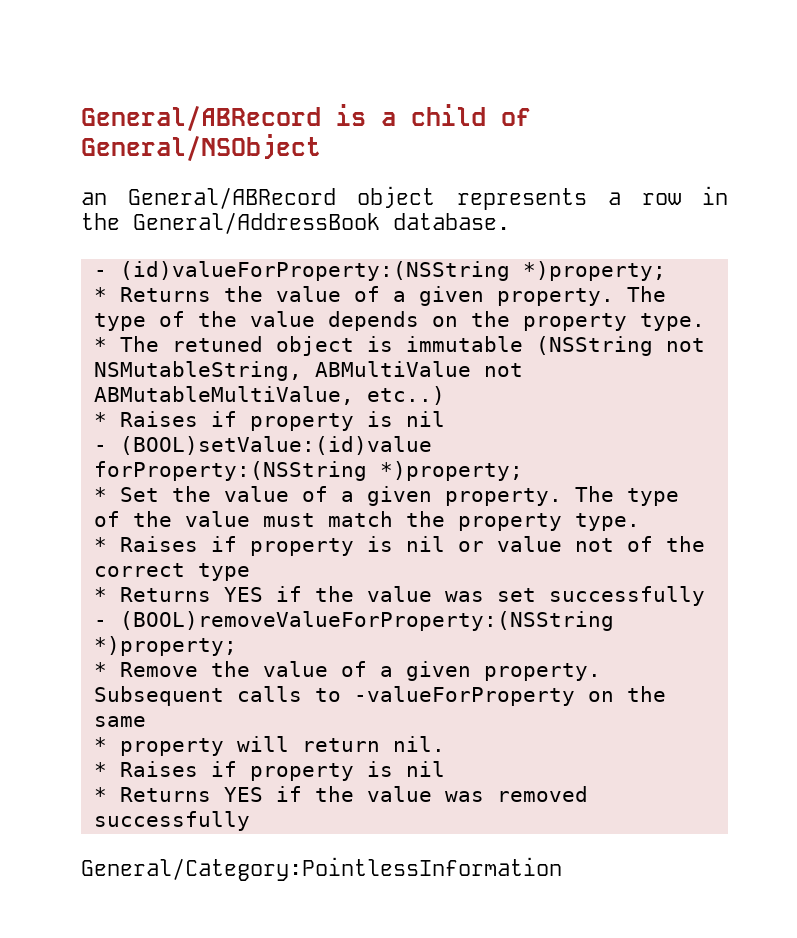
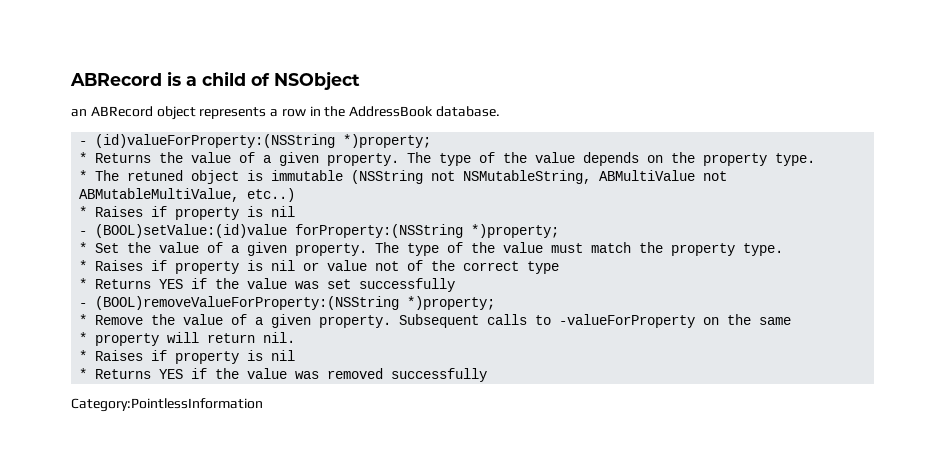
- General/ABRecord is a child of General/NSObject
+ ABRecord is a child of NSObject
- an General/ABRecord object represents a row in the General/AddressBook database.
+ an ABRecord object represents a row in the AddressBook database.
- General/Category:PointlessInformation
+ Category:PointlessInformation

